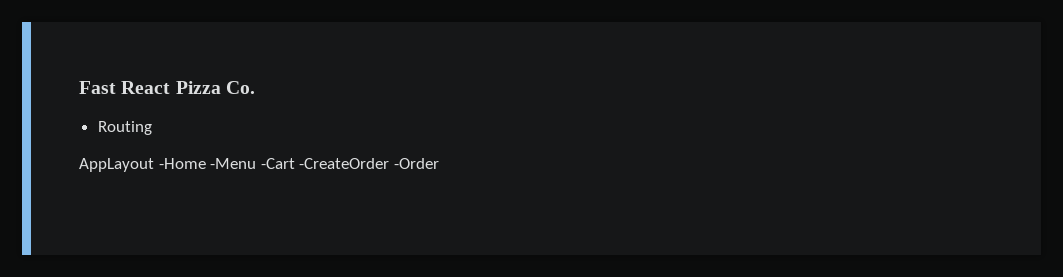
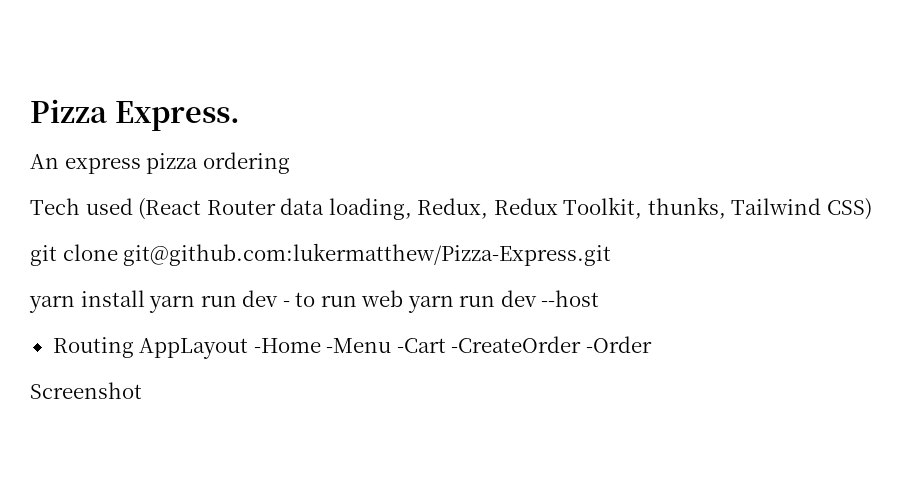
- Fast React Pizza Co.
+ Pizza Express.
+ An express pizza ordering
+ Tech used (React Router data loading, Redux, Redux Toolkit, thunks, Tailwind CSS)
+ git clone git@github.com:lukermatthew/Pizza-Express.git
+ yarn install yarn run dev - to run web yarn run dev --host
- Routing
- AppLayout -Home -Menu -Cart -CreateOrder -Order
+ Routing AppLayout -Home -Menu -Cart -CreateOrder -Order
+ Screenshot

